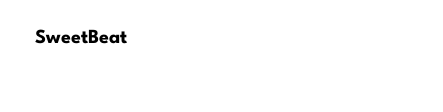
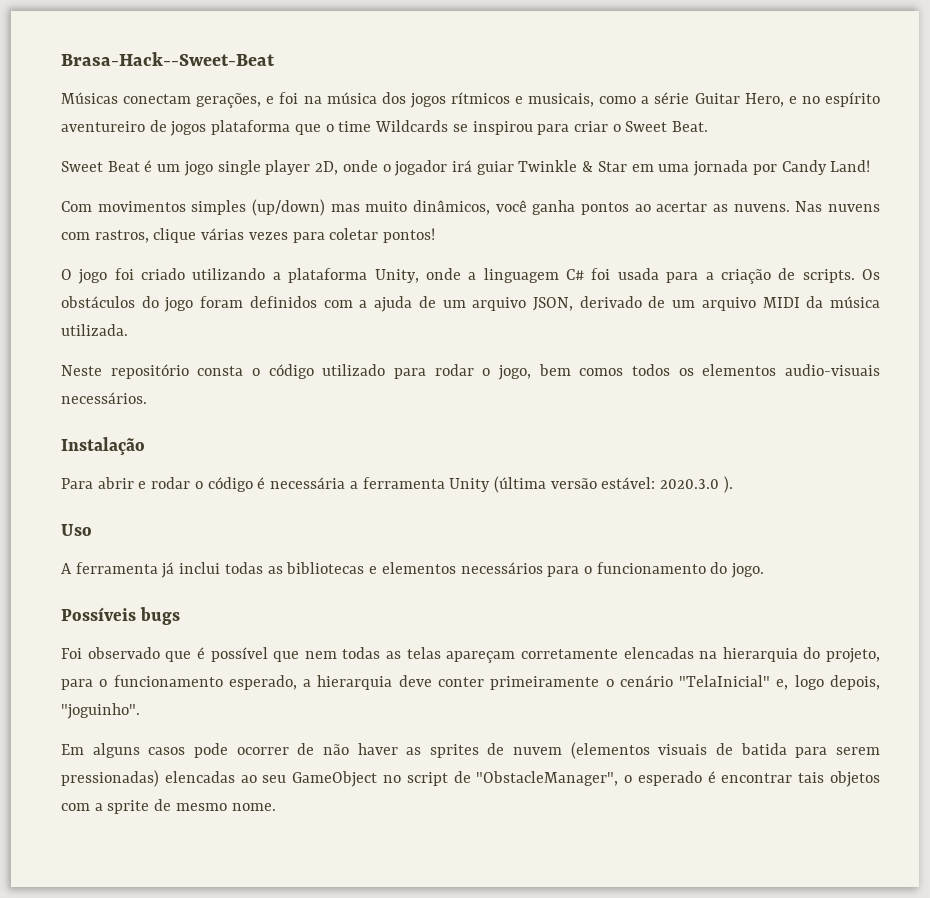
- SweetBeat
+ Brasa-Hack--Sweet-Beat
+ Músicas conectam gerações, e foi na música dos jogos rítmicos e musicais, como a série Guitar Hero, e no espírito aventureiro de jogos plataforma que o time Wildcards se inspirou para criar o Sweet Beat.
+ Sweet Beat é um jogo single player 2D, onde o jogador irá guiar Twinkle & Star em uma jornada por Candy Land!
+ Com movimentos simples (up/down) mas muito dinâmicos, você ganha pontos ao acertar as nuvens. Nas nuvens com rastros, clique várias vezes para coletar pontos!
+ O jogo foi criado utilizando a plataforma Unity, onde a linguagem C# foi usada para a criação de scripts. Os obstáculos do jogo foram definidos com a ajuda de um arquivo JSON, derivado de um arquivo MIDI da música utilizada.
+ Neste repositório consta o código utilizado para rodar o jogo, bem comos todos os elementos audio-visuais necessários.
+ Instalação
+ Para abrir e rodar o código é necessária a ferramenta Unity (última versão estável: 2020.3.0 ).
+ Uso
+ A ferramenta já inclui todas as bibliotecas e elementos necessários para o funcionamento do jogo.
+ Possíveis bugs
+ Foi observado que é possível que nem todas as telas apareçam corretamente elencadas na hierarquia do projeto, para o funcionamento esperado, a hierarquia deve conter primeiramente o cenário "TelaInicial" e, logo depois, "joguinho".
+ Em alguns casos pode ocorrer de não haver as sprites de nuvem (elementos visuais de batida para serem pressionadas) elencadas ao seu GameObject no script de "ObstacleManager", o esperado é encontrar tais objetos com a sprite de mesmo nome.

